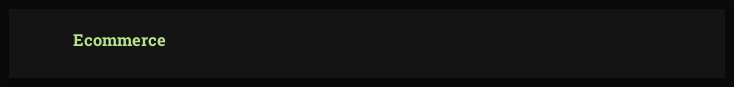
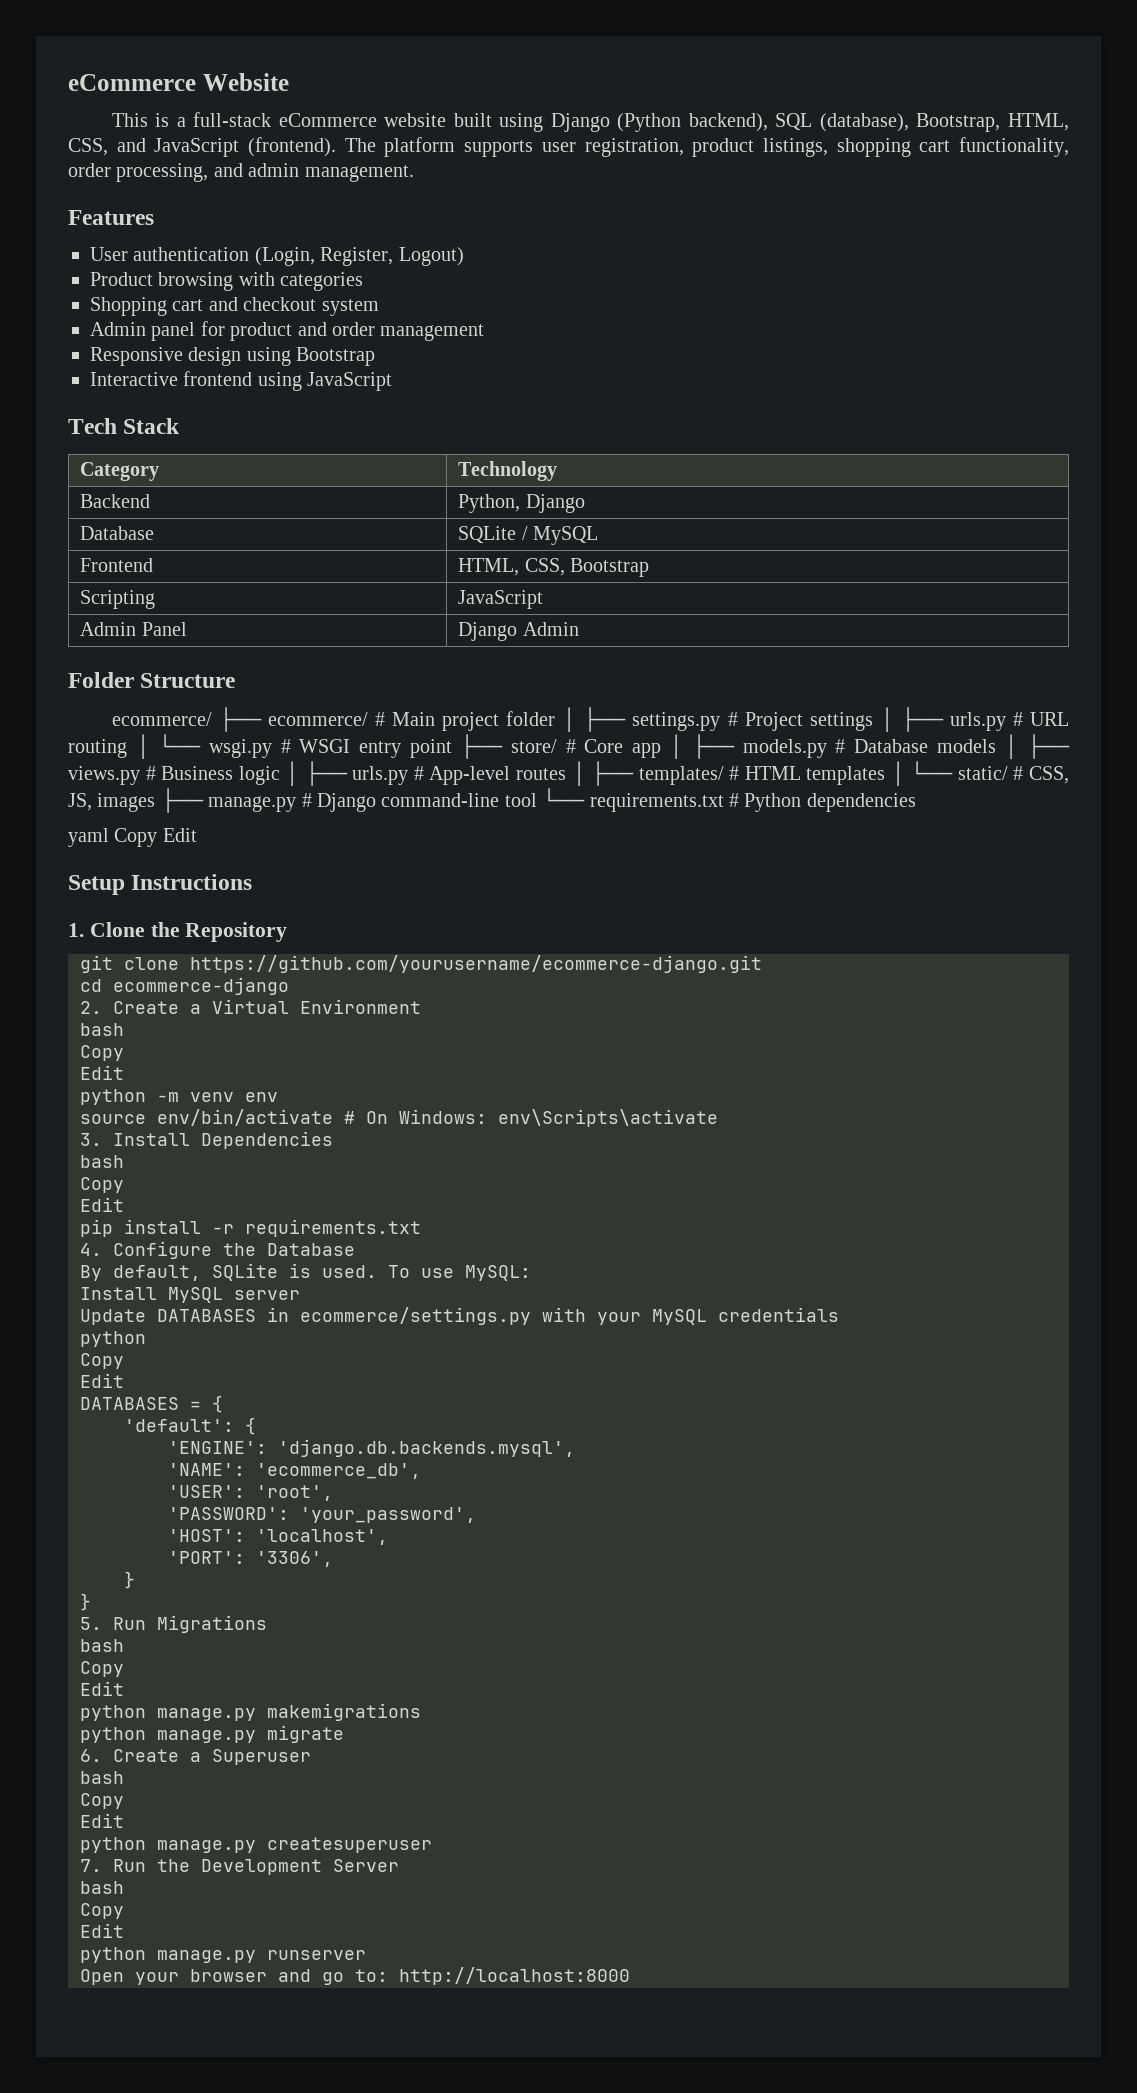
- Ecommerce
+ eCommerce Website
+ This is a full-stack eCommerce website built using Django (Python backend), SQL (database), Bootstrap, HTML, CSS, and JavaScript (frontend). The platform supports user registration, product listings, shopping cart functionality, order processing, and admin management.
+ Features
+ User authentication (Login, Register, Logout)
+ Product browsing with categories
+ Shopping cart and checkout system
+ Admin panel for product and order management
+ Responsive design using Bootstrap
+ Interactive frontend using JavaScript
+ Tech Stack
+ Category | Technology
+ Backend | Python, Django
+ Database | SQLite / MySQL
+ Frontend | HTML, CSS, Bootstrap
+ Scripting | JavaScript
+ Admin Panel | Django Admin
+ Folder Structure
+ ecommerce/ ├── ecommerce/ # Main project folder │ ├── settings.py # Project settings │ ├── urls.py # URL routing │ └── wsgi.py # WSGI entry point ├── store/ # Core app │ ├── models.py # Database models │ ├── views.py # Business logic │ ├── urls.py # App-level routes │ ├── templates/ # HTML templates │ └── static/ # CSS, JS, images ├── manage.py # Django command-line tool └── requirements.txt # Python dependencies
+ yaml Copy Edit
+ Setup Instructions
+ 1. Clone the Repository
+ git clone https://github.com/yourusername/ecommerce-django.git
+ cd ecommerce-django
+ 2. Create a Virtual Environment
+ bash
+ Copy
+ Edit
+ python -m venv env
+ source env/bin/activate # On Windows: env\Scripts\activate
+ 3. Install Dependencies
+ bash
+ Copy
+ Edit
+ pip install -r requirements.txt
+ 4. Configure the Database
+ By default, SQLite is used. To use MySQL:
+ Install MySQL server
+ Update DATABASES in ecommerce/settings.py with your MySQL credentials
+ python
+ Copy
+ Edit
+ DATABASES = {
+ 'default': {
+ 'ENGINE': 'django.db.backends.mysql',
+ 'NAME': 'ecommerce_db',
+ 'USER': 'root',
+ 'PASSWORD': 'your_password',
+ 'HOST': 'localhost',
+ 'PORT': '3306',
+ }
+ }
+ 5. Run Migrations
+ bash
+ Copy
+ Edit
+ python manage.py makemigrations
+ python manage.py migrate
+ 6. Create a Superuser
+ bash
+ Copy
+ Edit
+ python manage.py createsuperuser
+ 7. Run the Development Server
+ bash
+ Copy
+ Edit
+ python manage.py runserver
+ Open your browser and go to: http://localhost:8000

